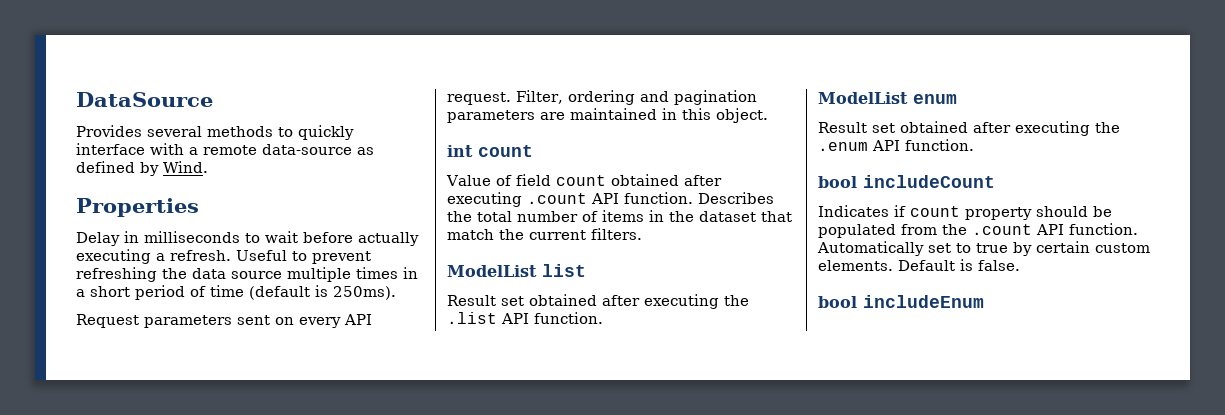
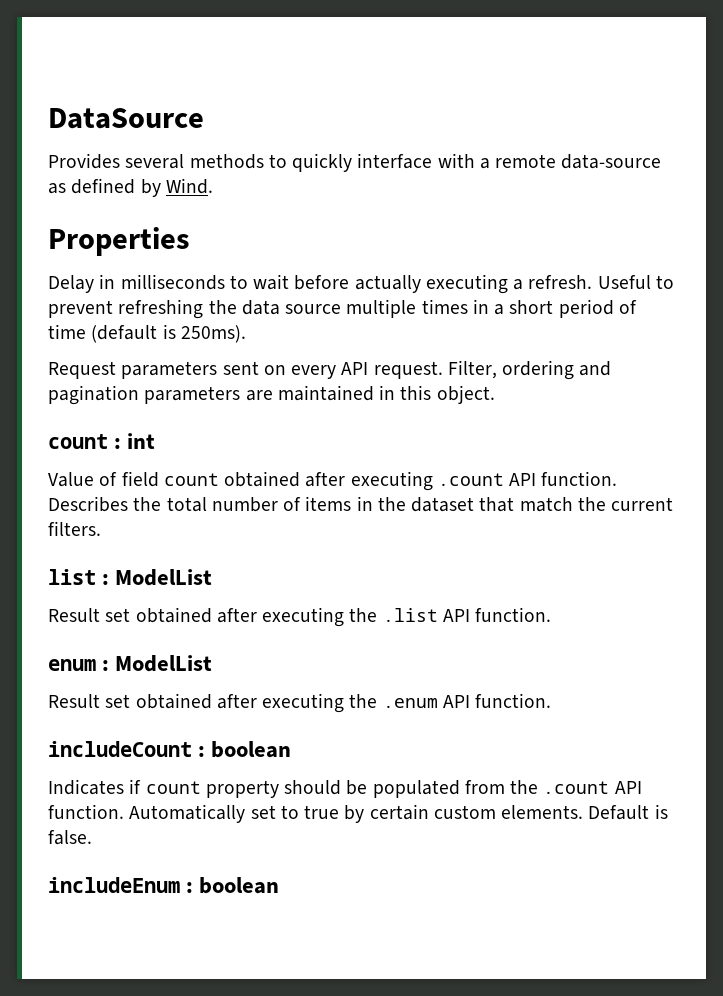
- int count
+ count : int
- ModelList list
+ list : ModelList
- ModelList enum
+ enum : ModelList
- bool includeCount
+ includeCount : boolean
- bool includeEnum
+ includeEnum : boolean

